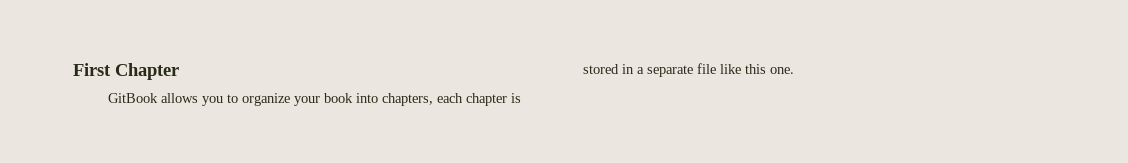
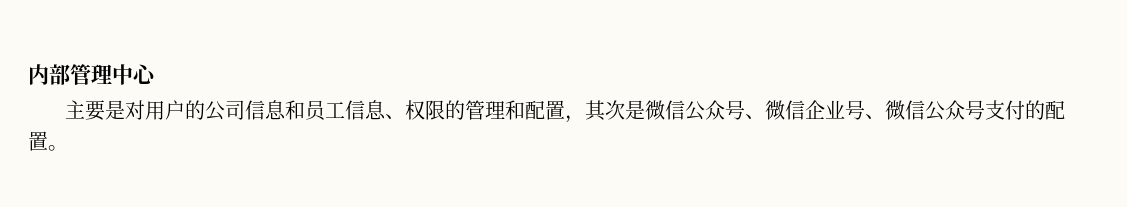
- First Chapter
- GitBook allows you to organize your book into chapters, each chapter is stored in a separate file like this one.
+ 内部管理中心
+ 主要是对用户的公司信息和员工信息、权限的管理和配置，其次是微信公众号、微信企业号、微信公众号支付的配置。

